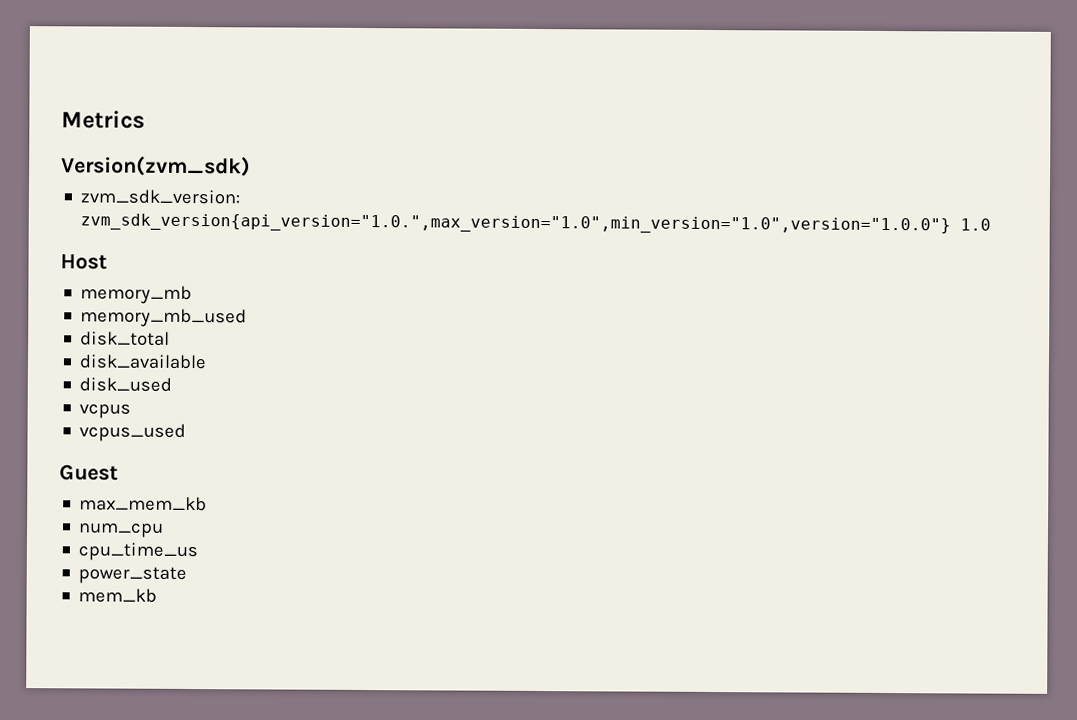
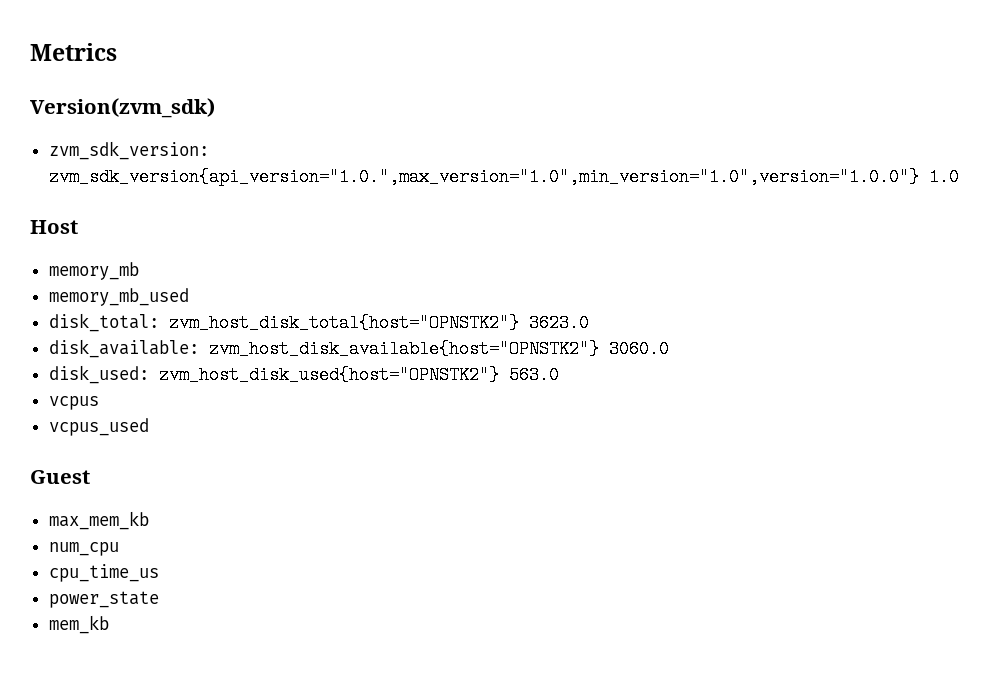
- disk_total
- disk_available
- disk_used
+ disk_total: zvm_host_disk_total{host="OPNSTK2"} 3623.0
+ disk_available: zvm_host_disk_available{host="OPNSTK2"} 3060.0
+ disk_used: zvm_host_disk_used{host="OPNSTK2"} 563.0

